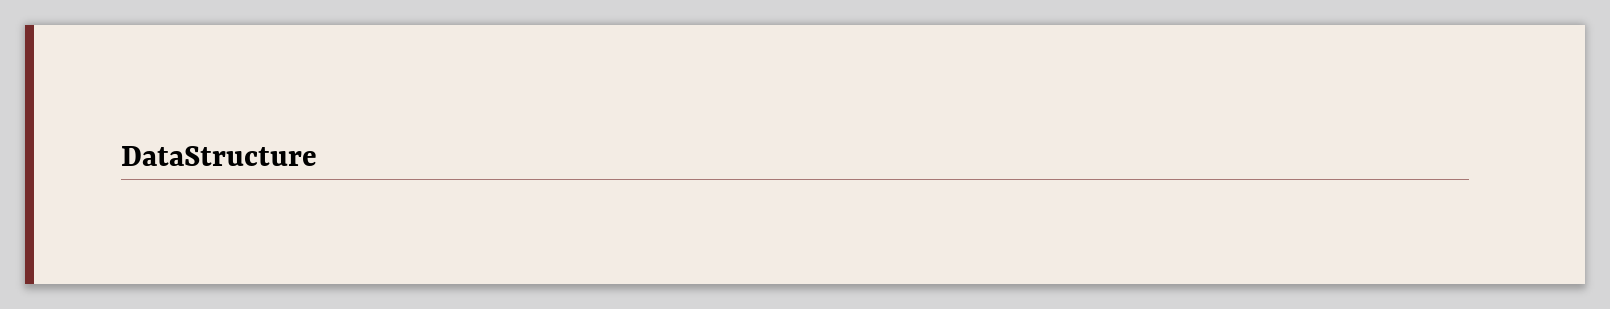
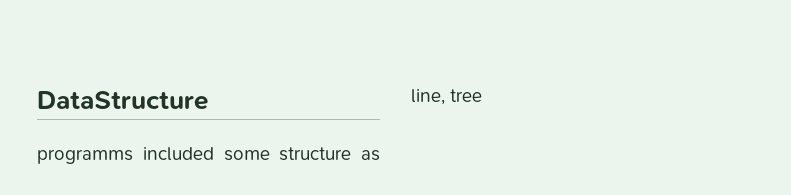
+ programms included some structure as line, tree

